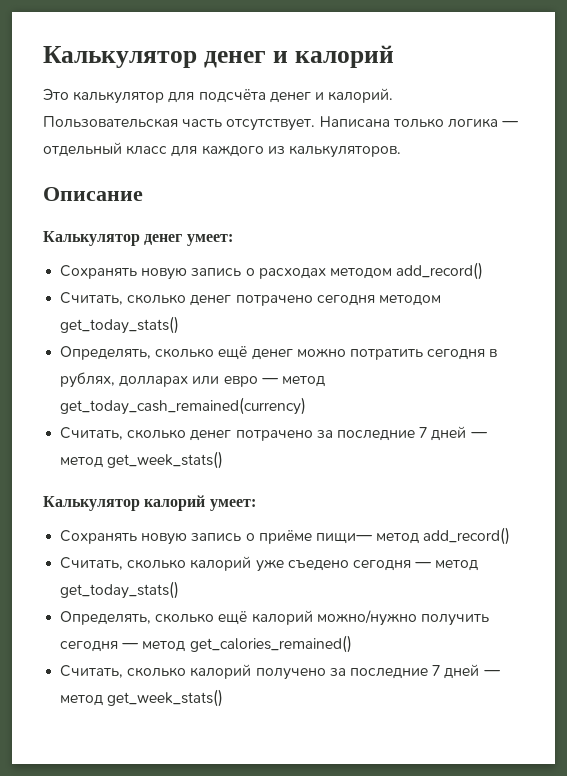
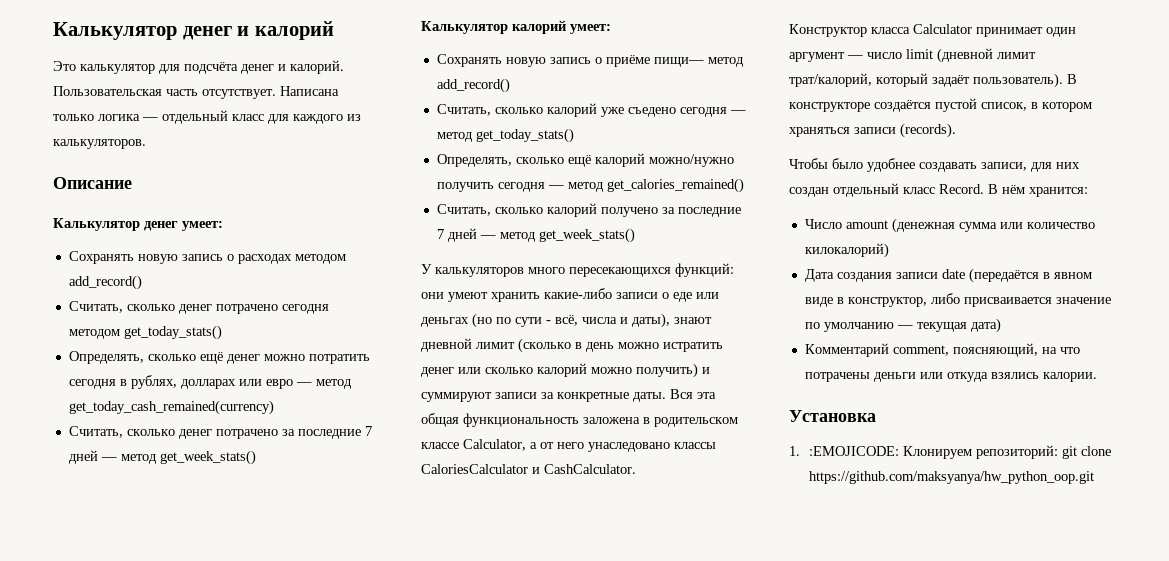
+ У калькуляторов много пересекающихся функций: они умеют хранить какие-либо записи о еде или деньгах (но по сути - всё, числа и даты), знают дневной лимит (сколько в день можно истратить денег или сколько калорий можно получить) и суммируют записи за конкретные даты. Вся эта общая функциональность заложена в родительском классе Calculator, а от него унаследовано классы CaloriesCalculator и CashCalculator.
+ Конструктор класса Calculator принимает один аргумент — число limit (дневной лимит трат/калорий, который задаёт пользователь). В конструкторе создаётся пустой список, в котором храняться записи (records).
+ Чтобы было удобнее создавать записи, для них создан отдельный класс Record. В нём хранится:
+ Число amount (денежная сумма или количество килокалорий)
+ Дата создания записи date (передаётся в явном виде в конструктор, либо присваивается значение по умолчанию — текущая дата)
+ Комментарий comment, поясняющий, на что потрачены деньги или откуда взялись калории.
+ Установка
+ 1. :EMOJICODE: Клонируем репозиторий: git clone https://github.com/maksyanya/hw_python_oop.git

